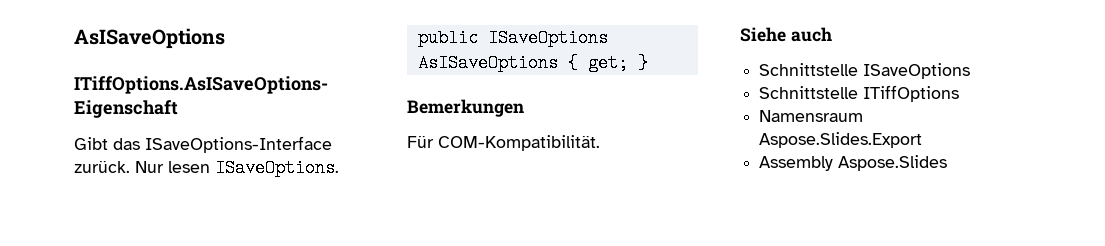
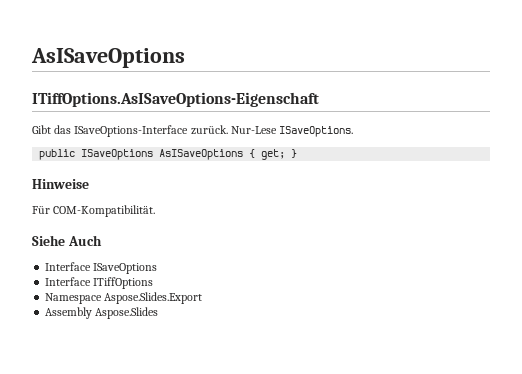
- Nur lesen ISaveOptions.
+ Nur-Lese ISaveOptions.
- Bemerkungen
+ Hinweise
- Siehe auch
- Schnittstelle ISaveOptions
+ Siehe Auch
+ Interface ISaveOptions
- Schnittstelle ITiffOptions
+ Interface ITiffOptions
- Namensraum Aspose.Slides.Export
+ Namespace Aspose.Slides.Export

